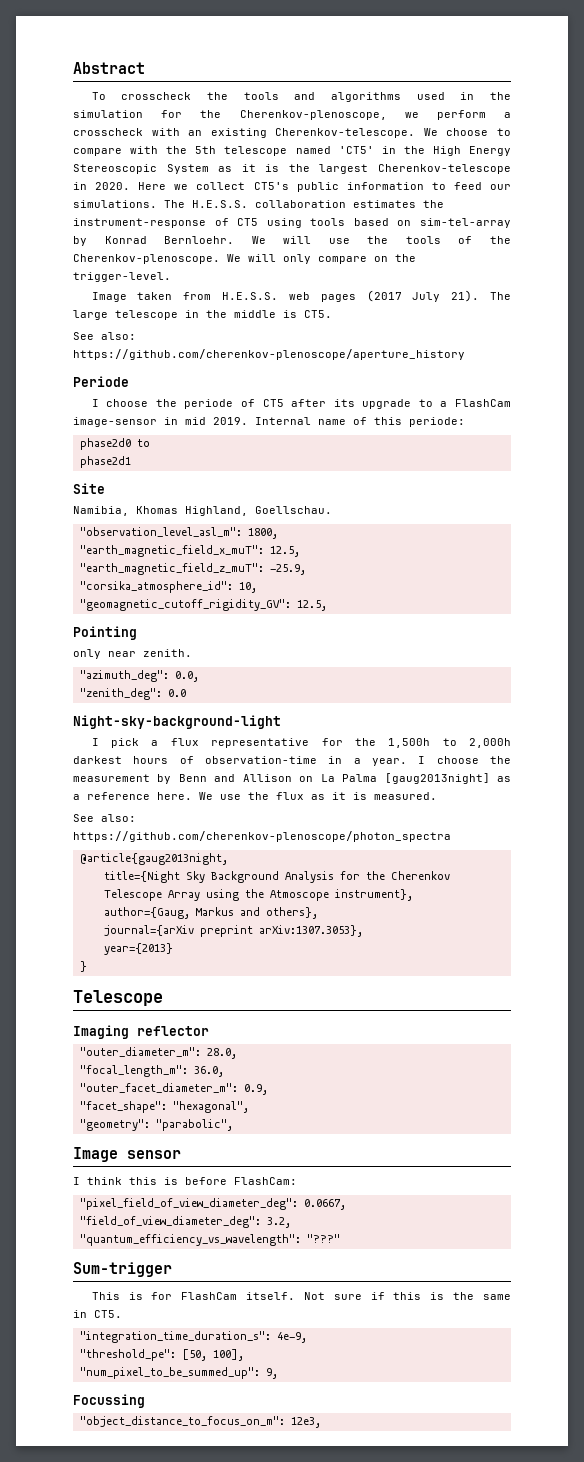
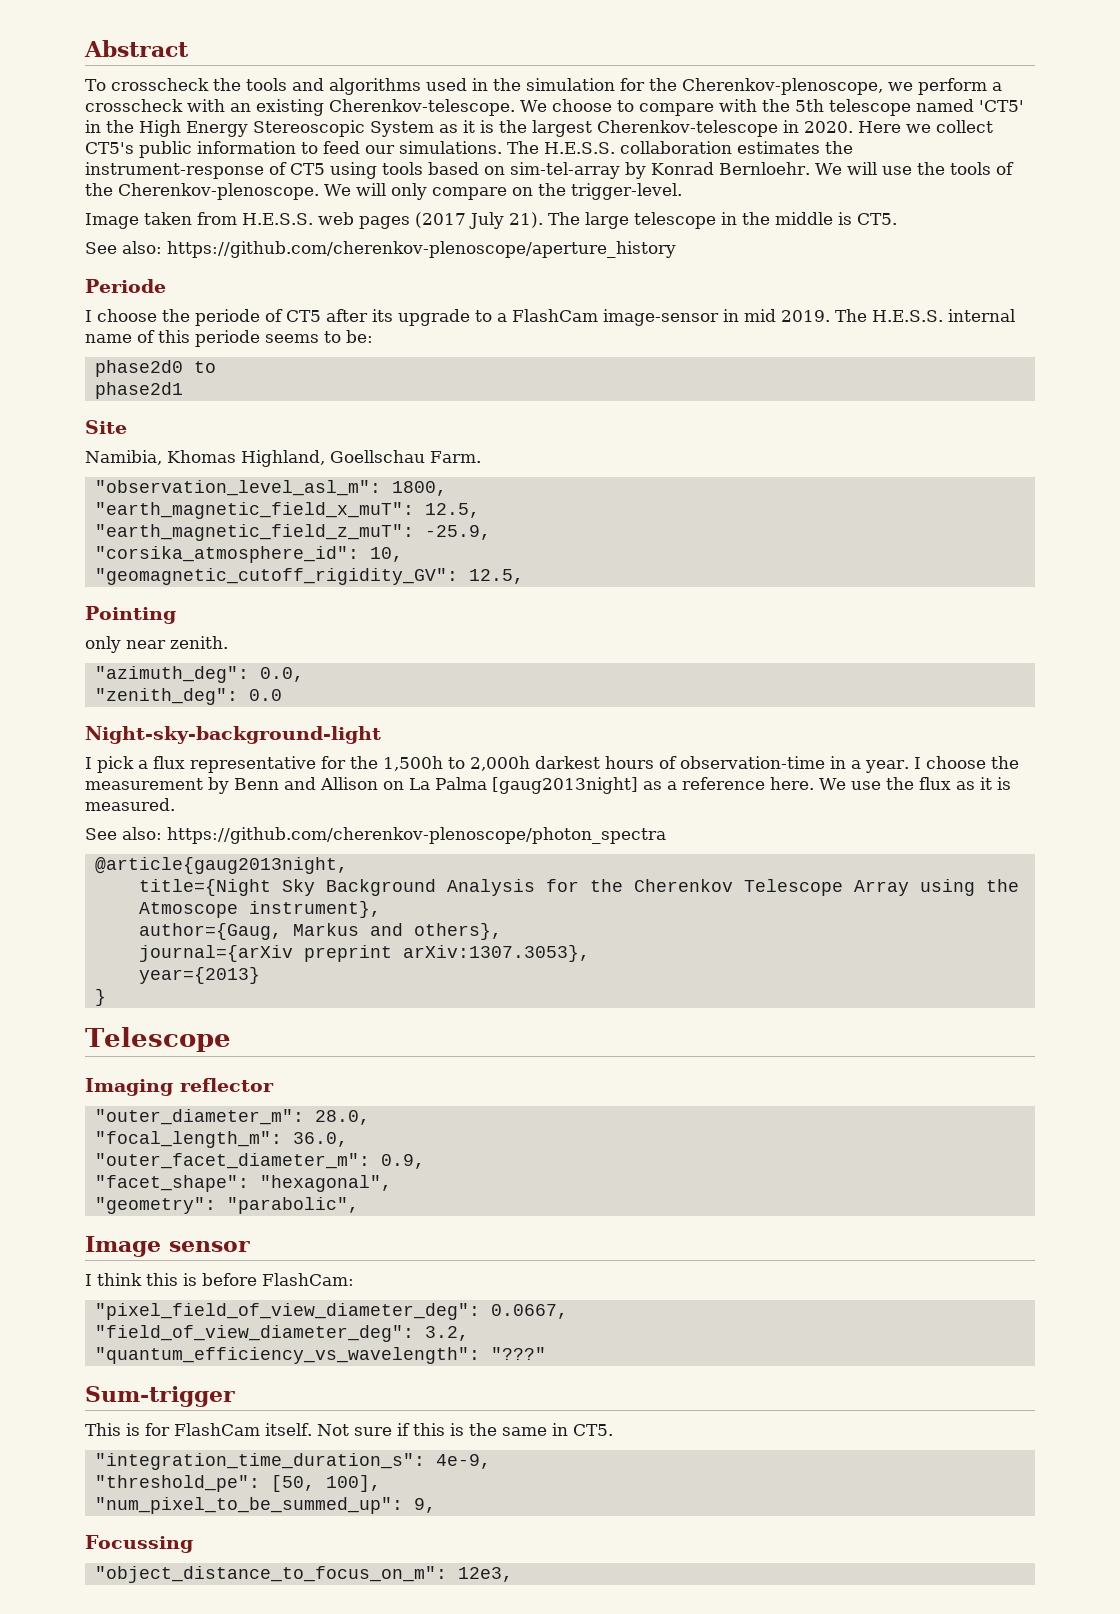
- Internal name of this periode:
+ The H.E.S.S. internal name of this periode seems to be:
- Namibia, Khomas Highland, Goellschau.
+ Namibia, Khomas Highland, Goellschau Farm.

